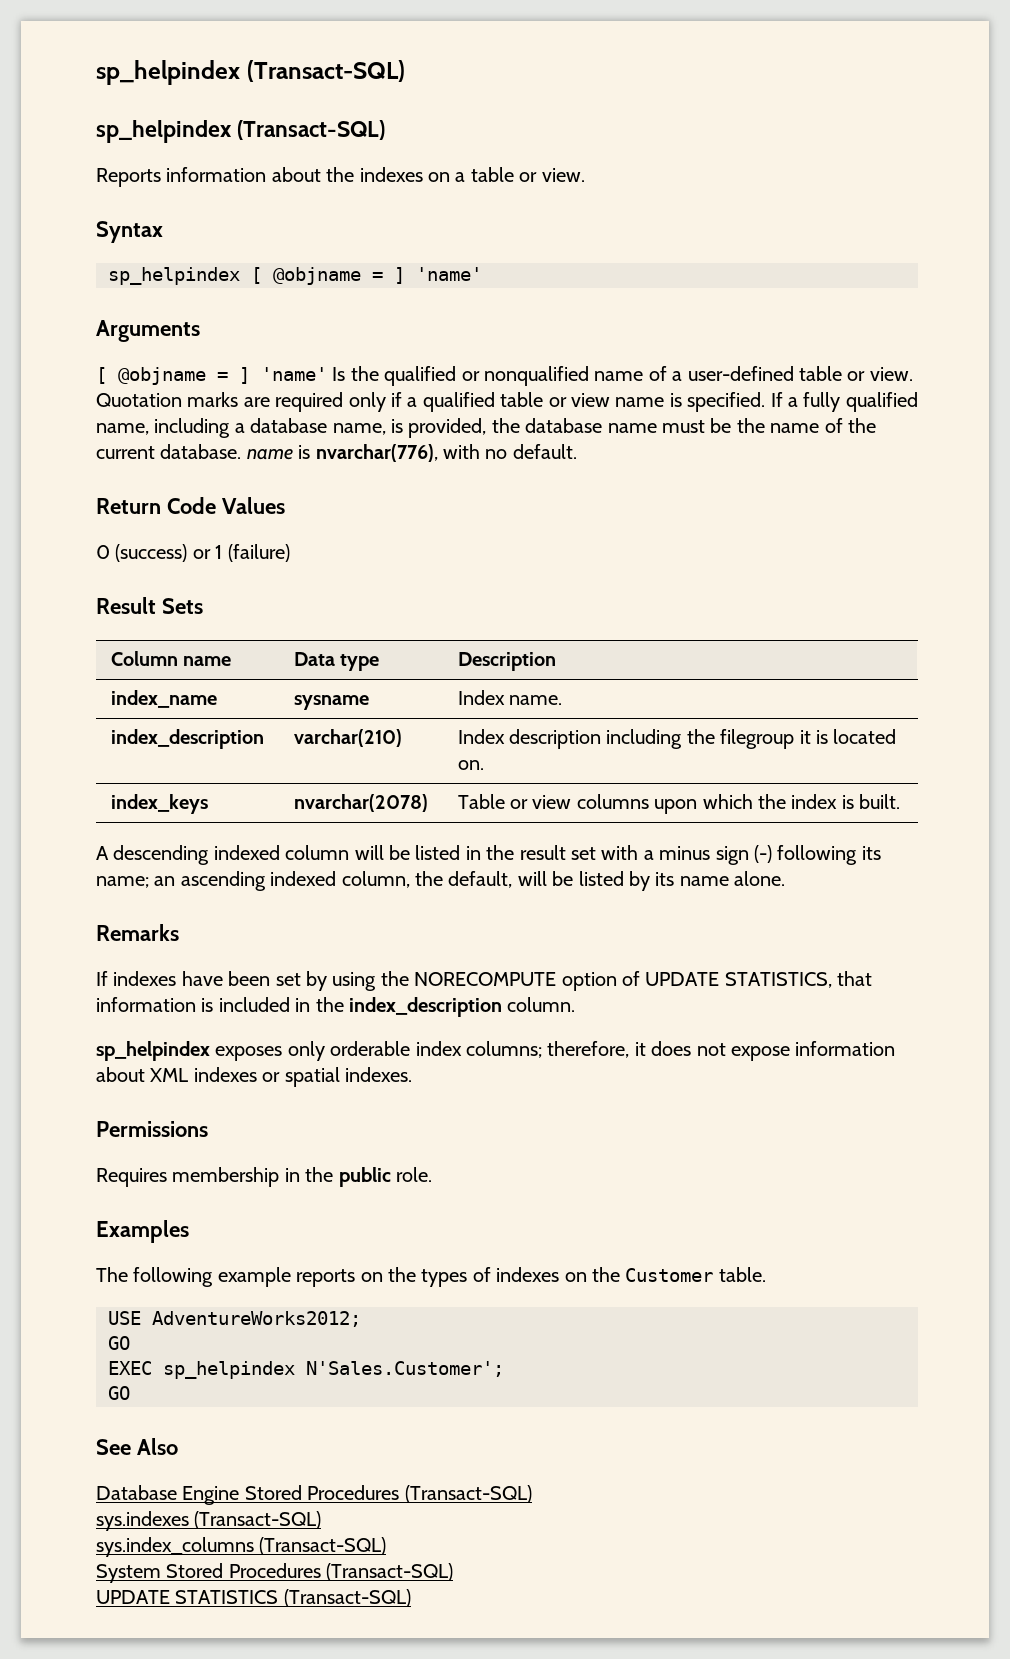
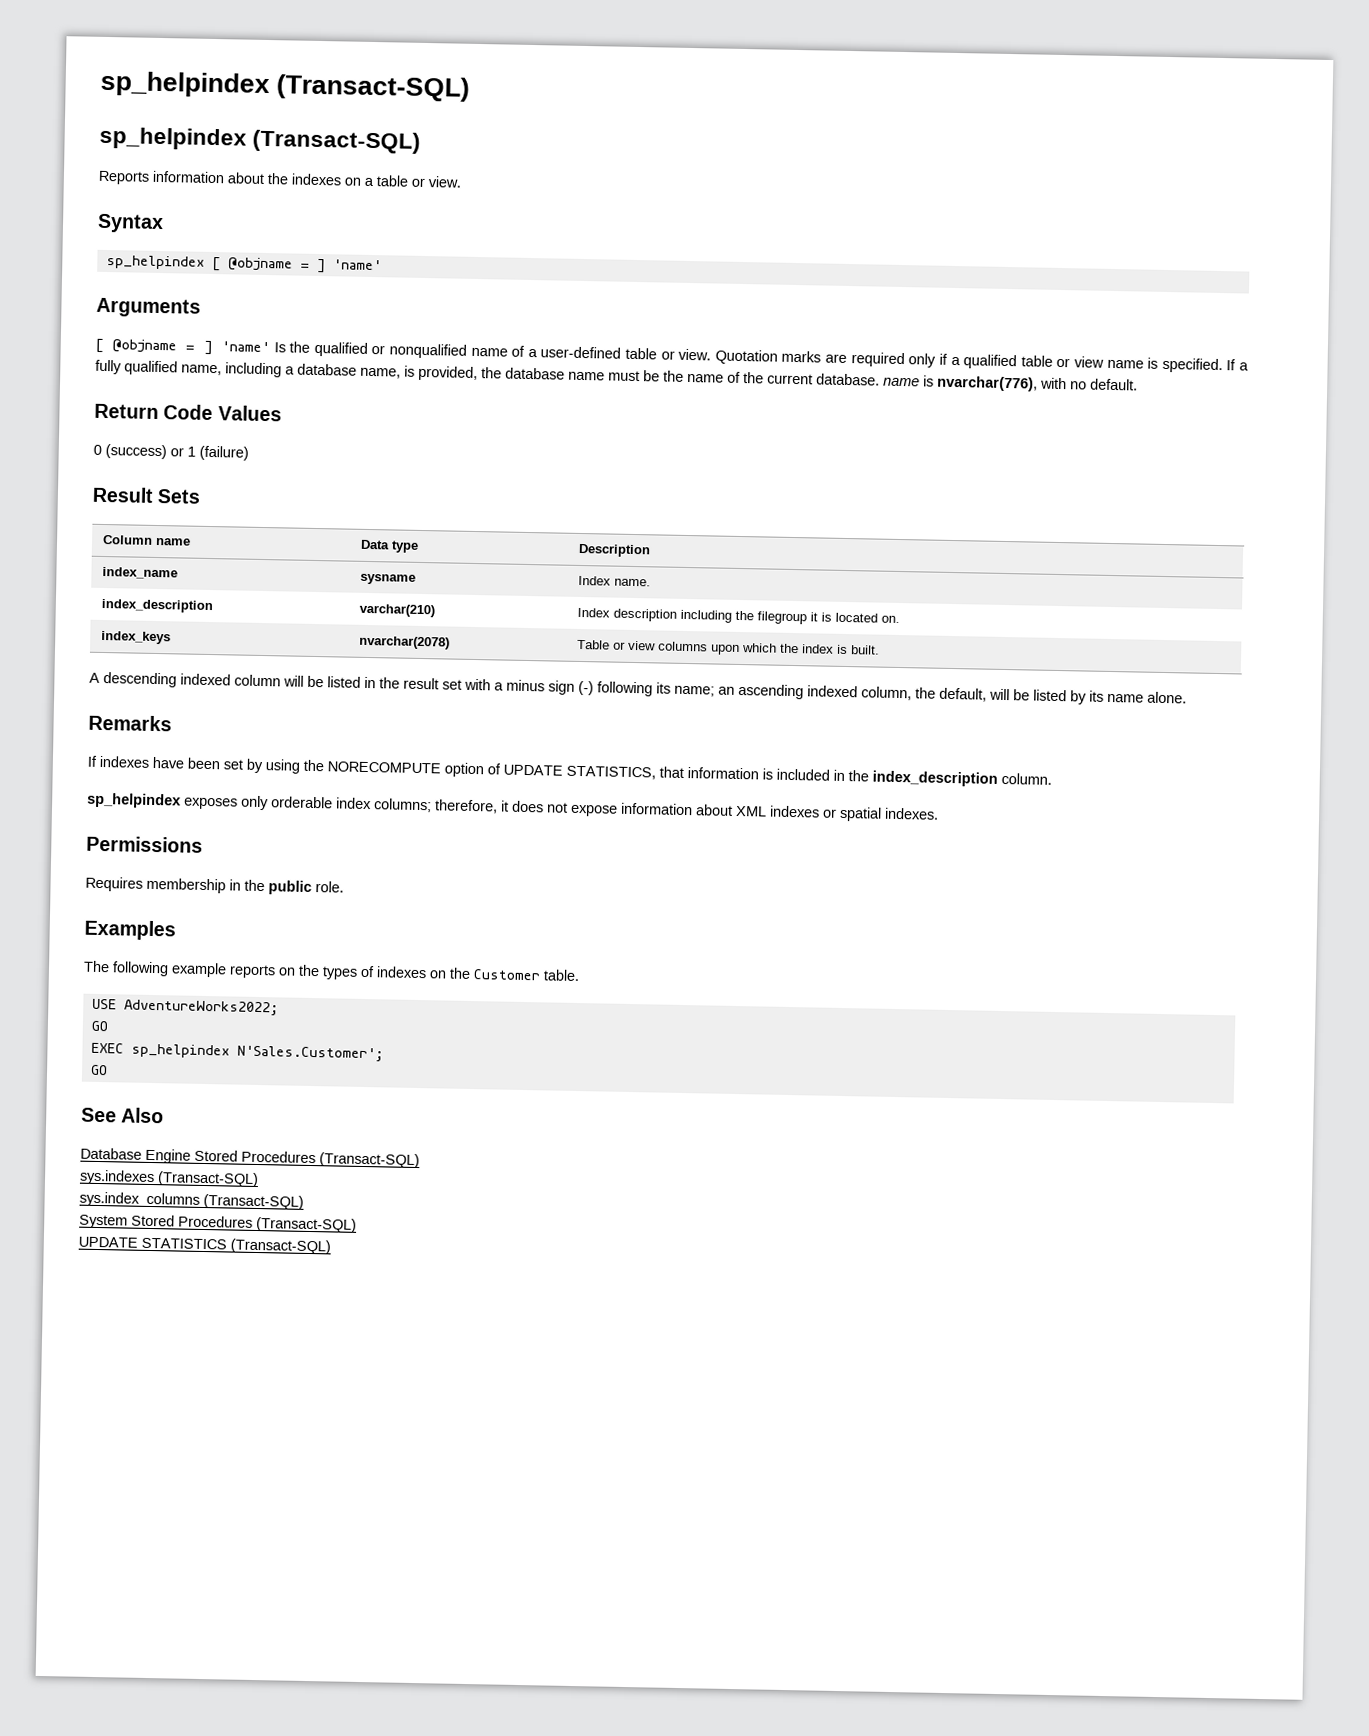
- USE AdventureWorks2012;
+ USE AdventureWorks2022;

